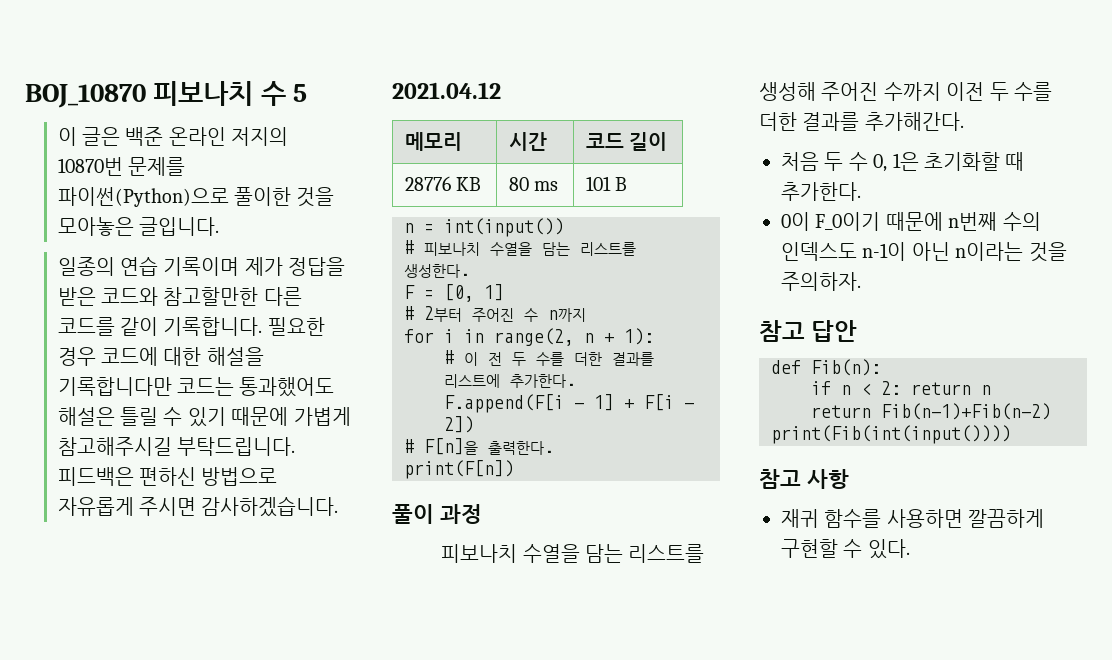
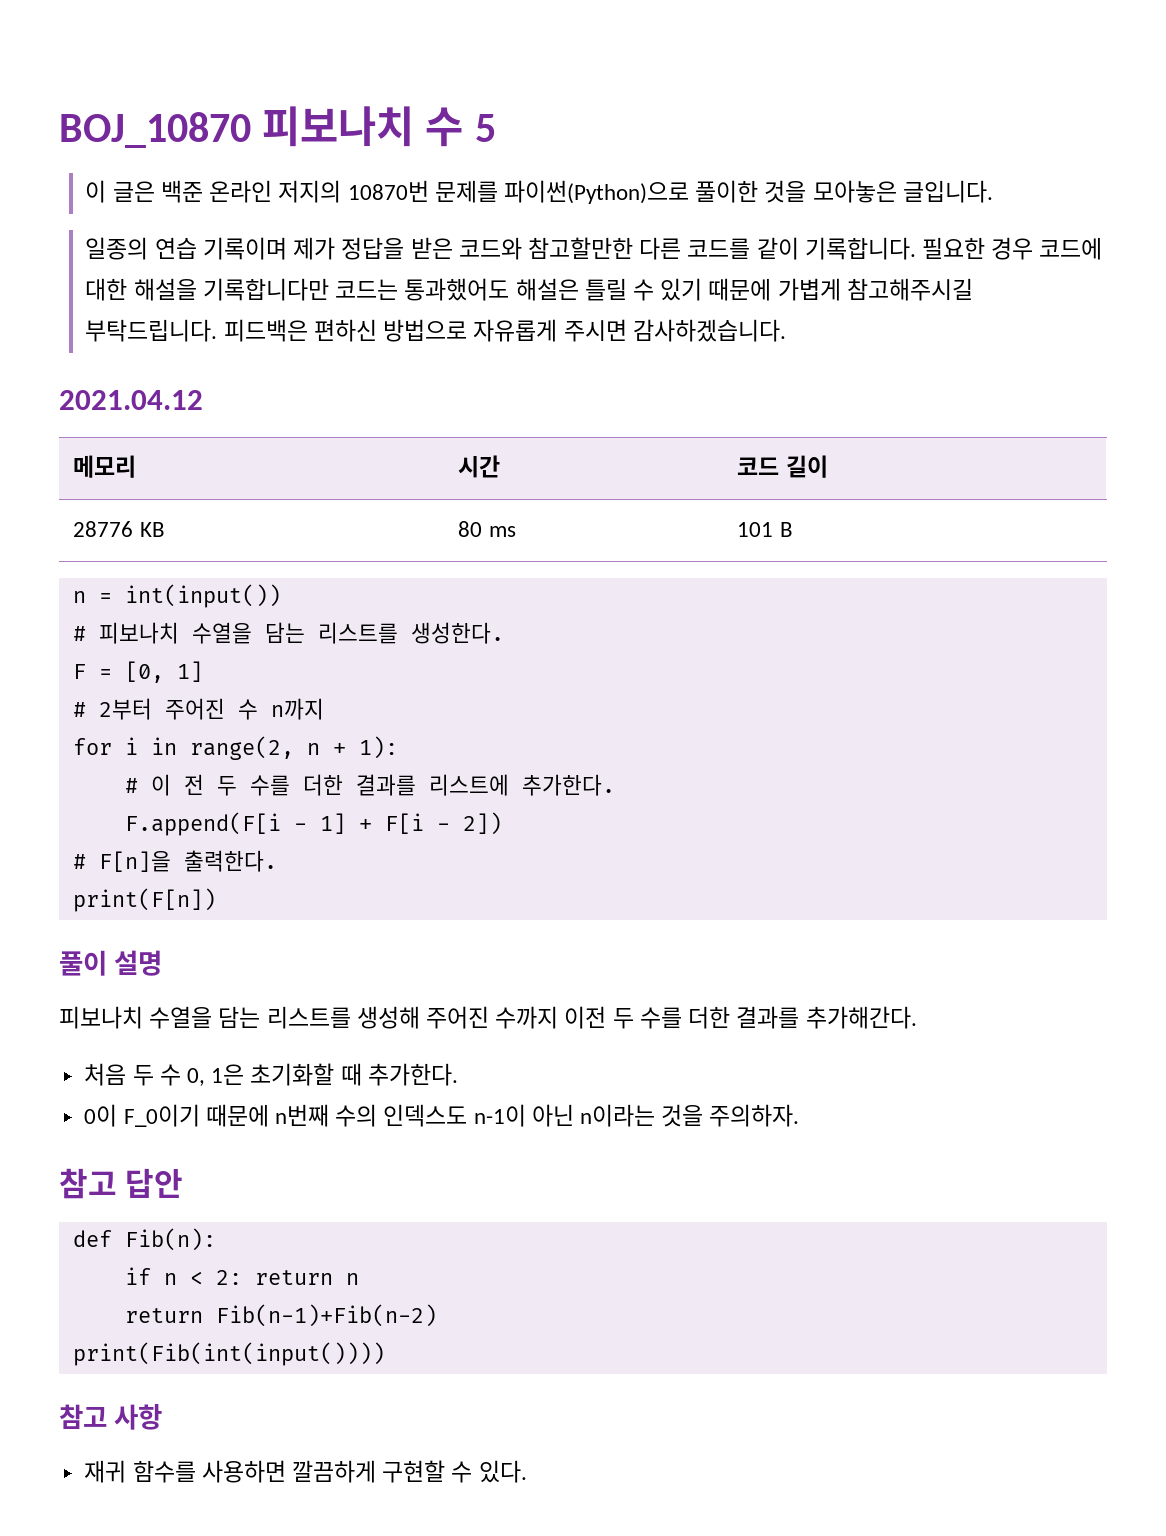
- 풀이 과정
+ 풀이 설명

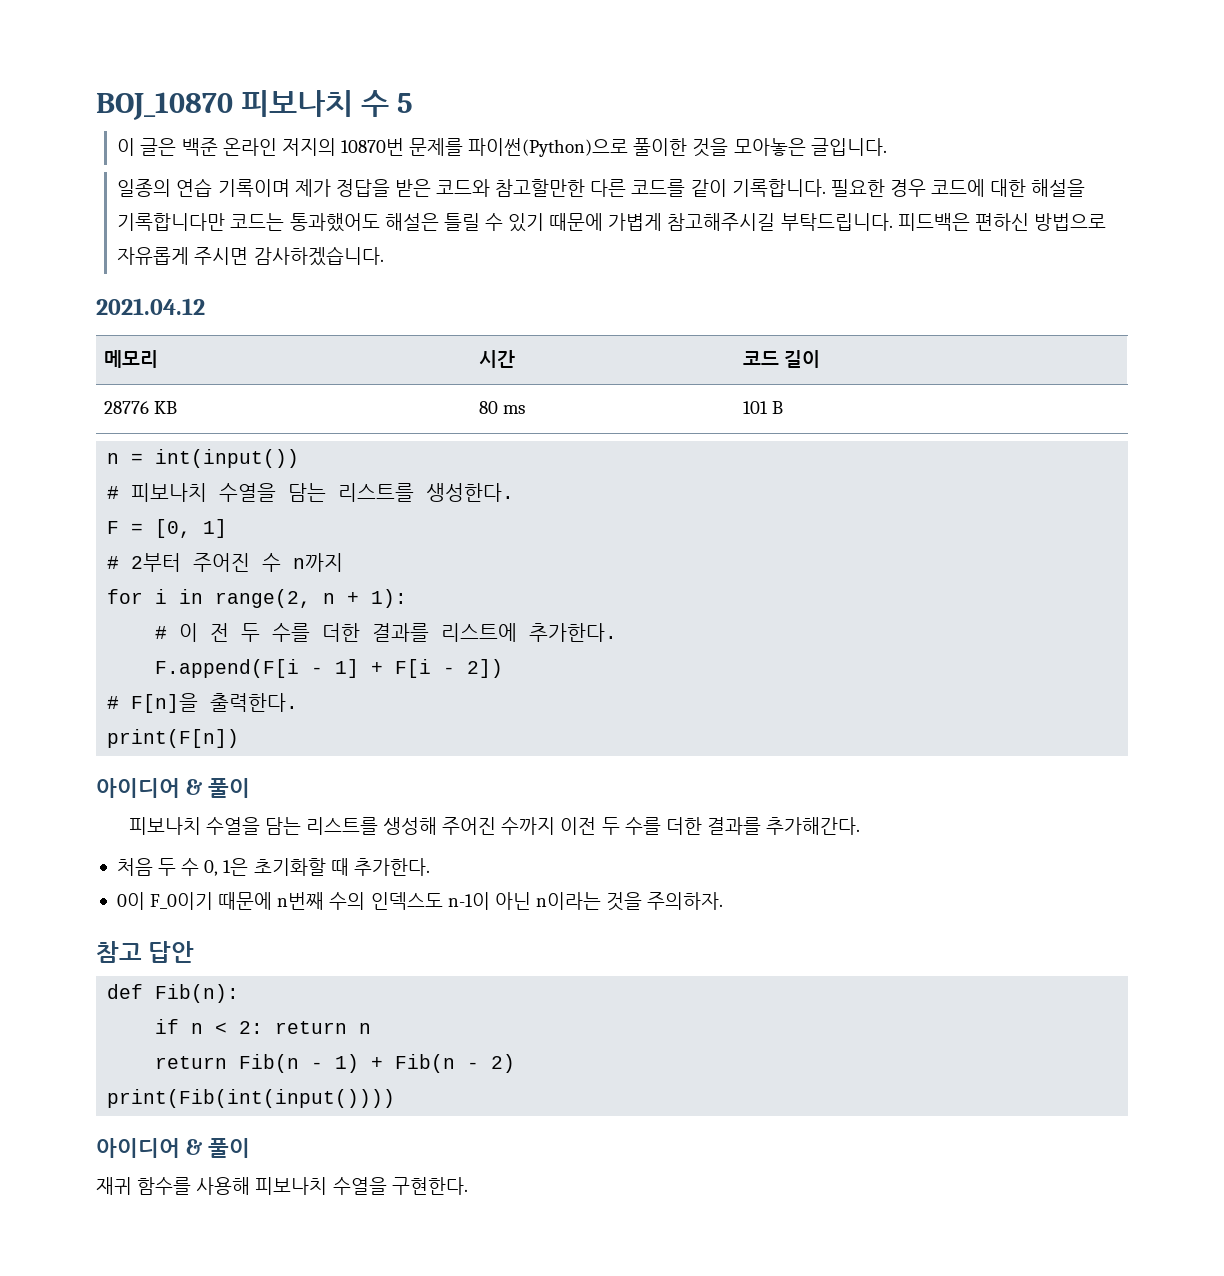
  print(F[n])
- 풀이 설명
+ 아이디어 & 풀이
- return Fib(n-1)+Fib(n-2)
+ return Fib(n - 1) + Fib(n - 2)
  print(Fib(int(input())))
- 참고 사항
- 재귀 함수를 사용하면 깔끔하게 구현할 수 있다.
+ 아이디어 & 풀이
+ 재귀 함수를 사용해 피보나치 수열을 구현한다.

